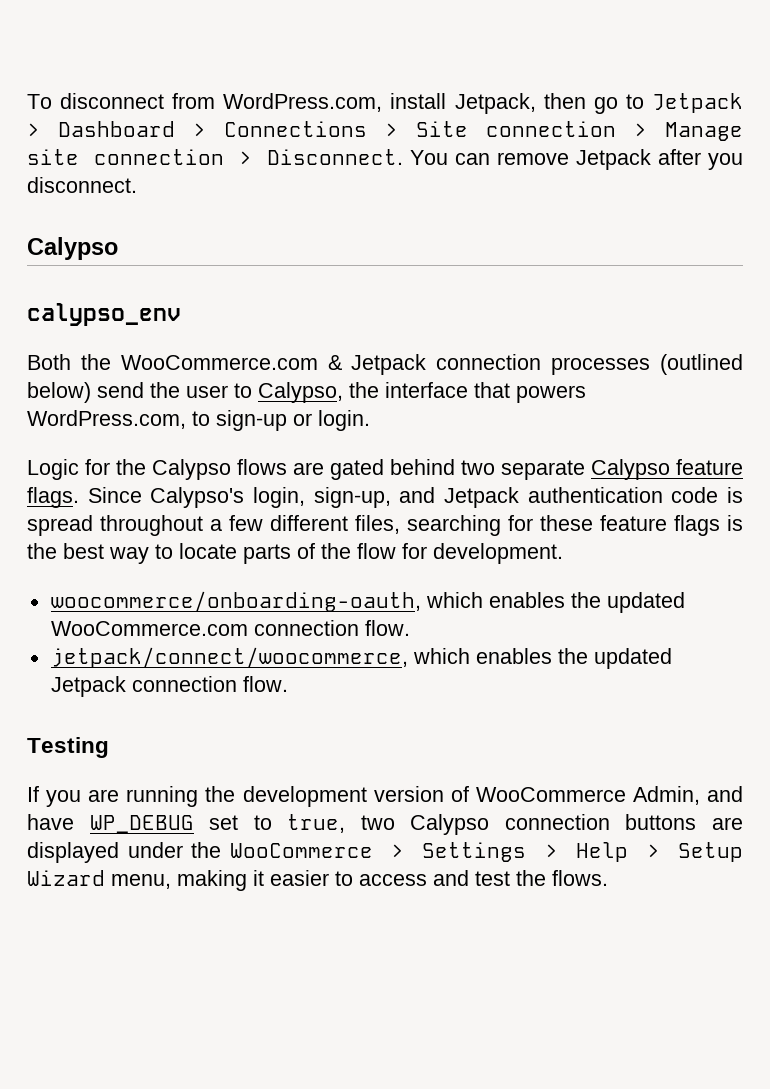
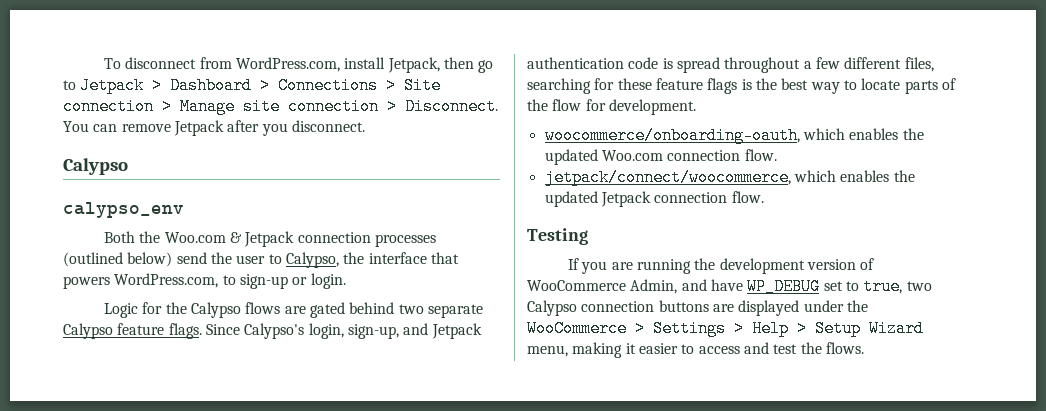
- Both the WooCommerce.com & Jetpack connection processes (outlined below) send the user to Calypso, the interface that powers WordPress.com, to sign-up or login.
+ Both the Woo.com & Jetpack connection processes (outlined below) send the user to Calypso, the interface that powers WordPress.com, to sign-up or login.
- woocommerce/onboarding-oauth, which enables the updated WooCommerce.com connection flow.
+ woocommerce/onboarding-oauth, which enables the updated Woo.com connection flow.

